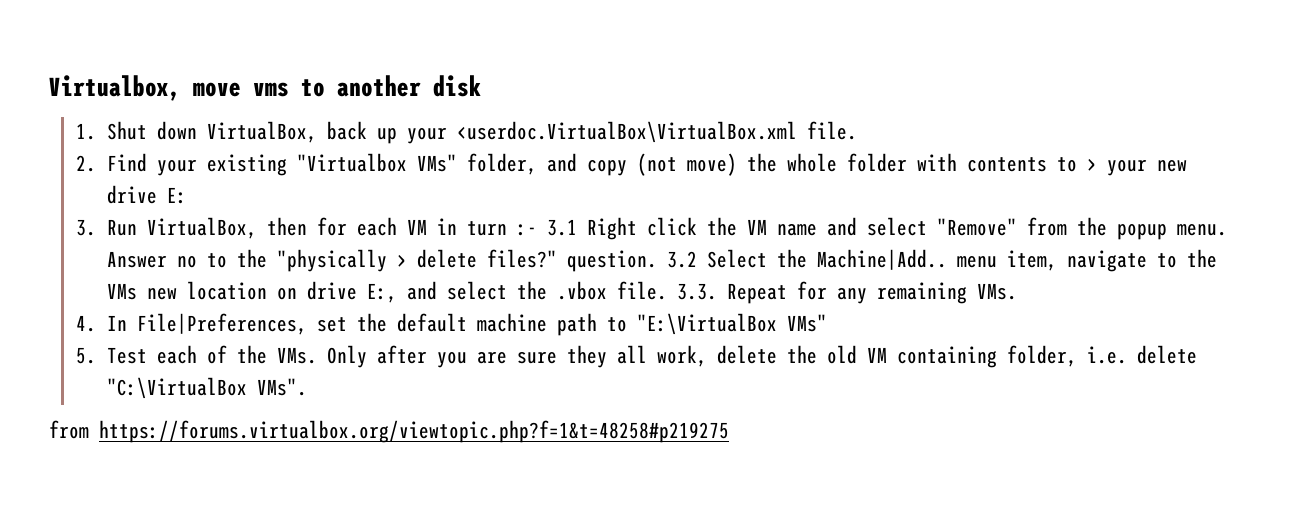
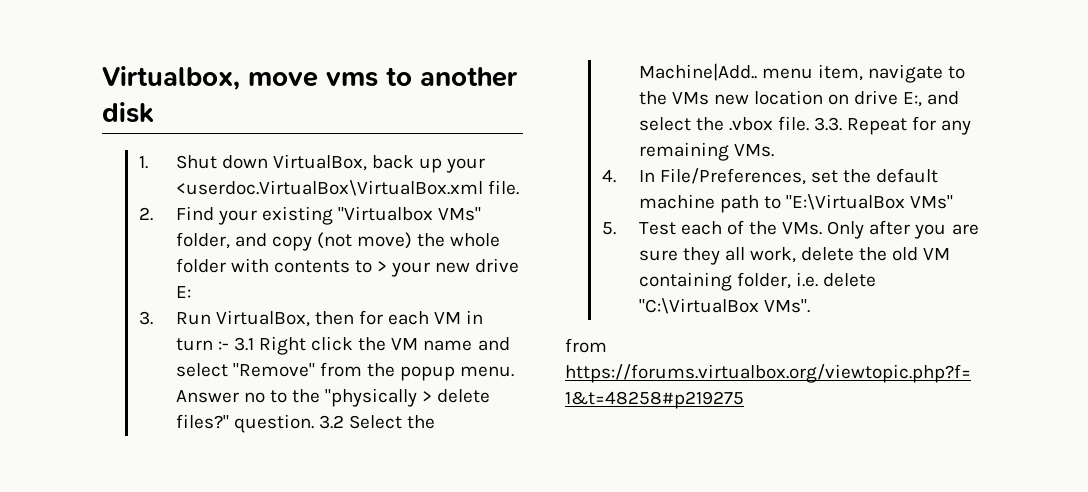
- 4. In File|Preferences, set the default machine path to "E:\VirtualBox VMs"
+ 4. In File/Preferences, set the default machine path to "E:\VirtualBox VMs"

